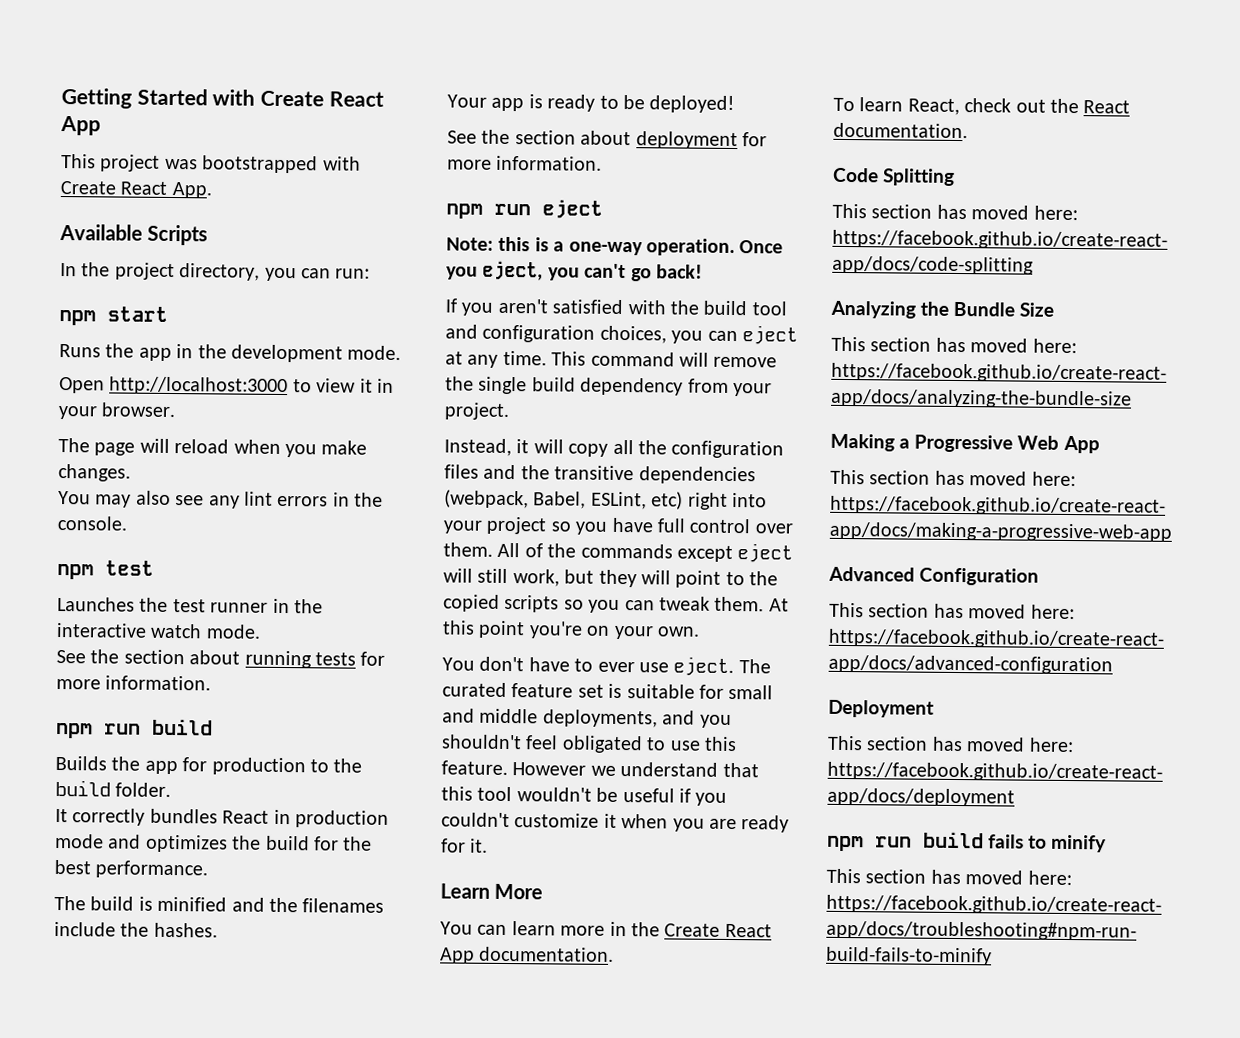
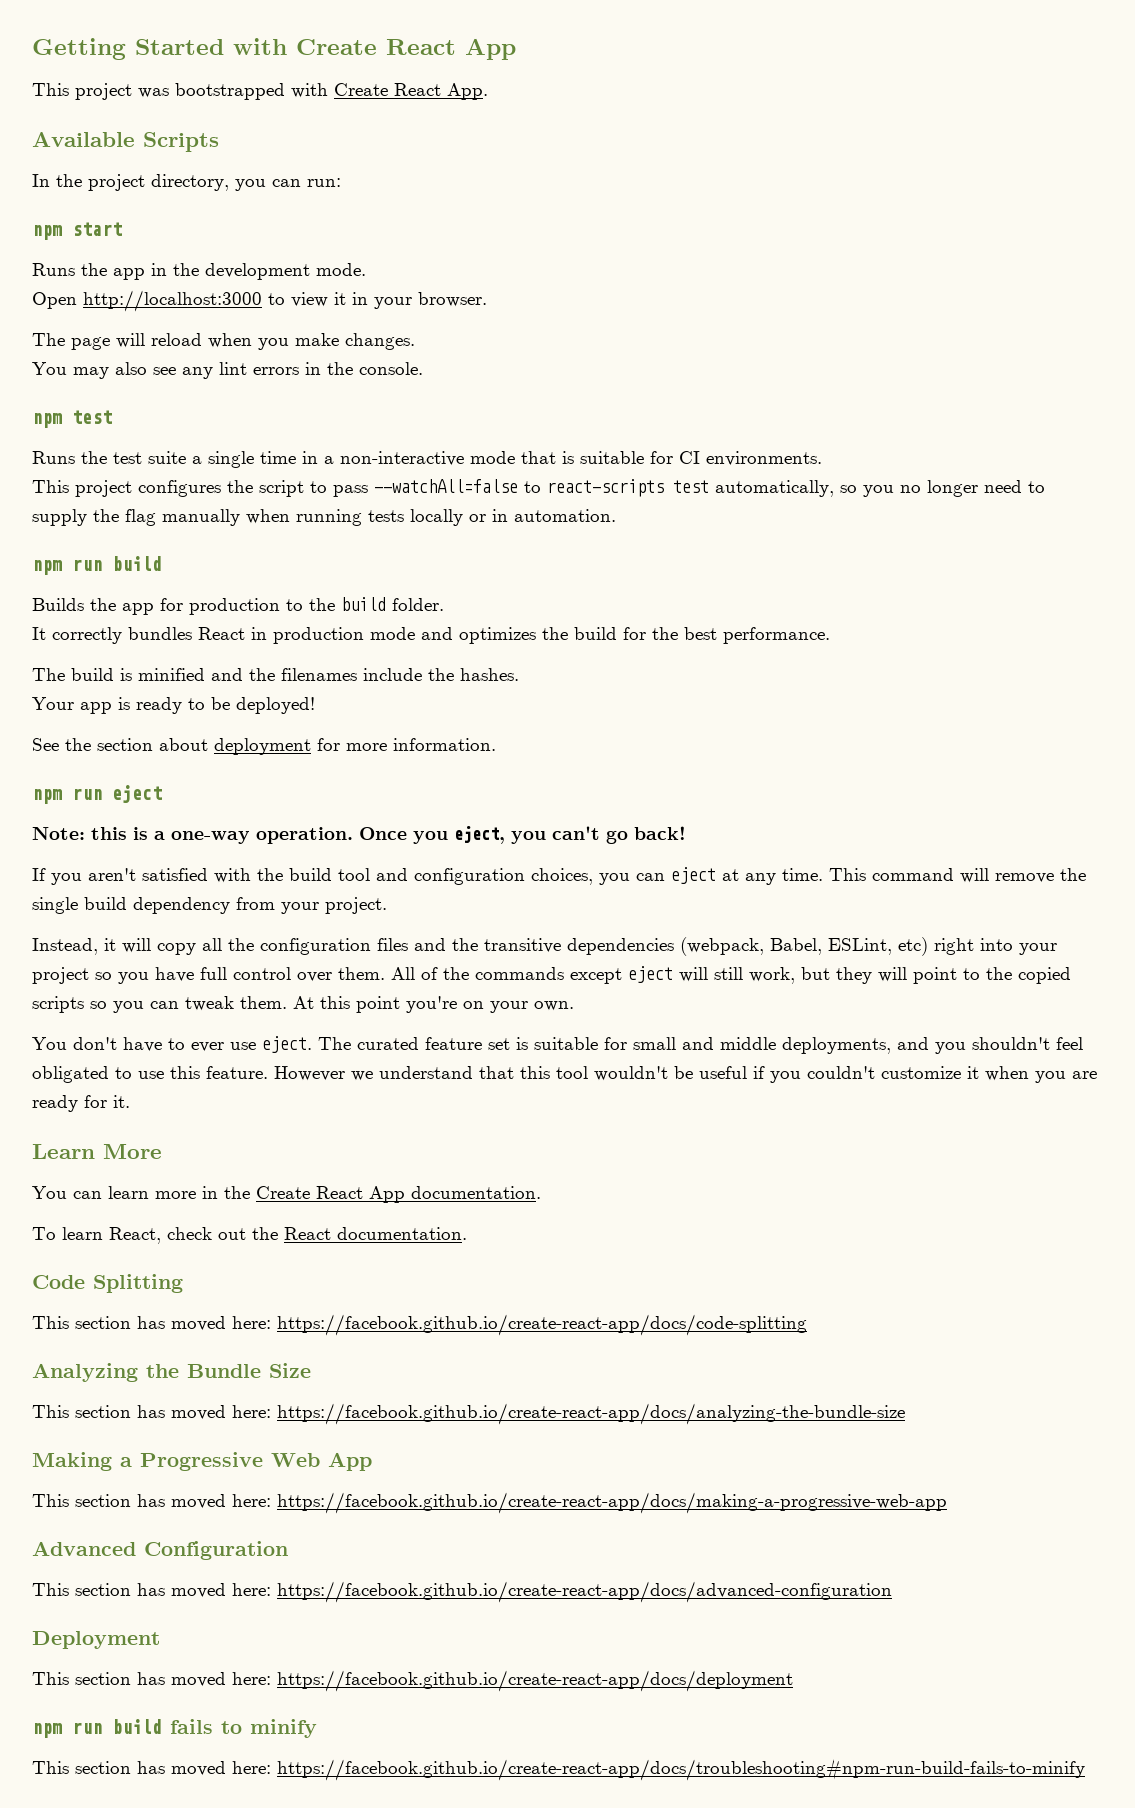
- Launches the test runner in the interactive watch mode.
- See the section about running tests for more information.
+ Runs the test suite a single time in a non-interactive mode that is suitable for CI environments.
+ This project configures the script to pass --watchAll=false to react-scripts test automatically, so you no longer need to supply the flag manually when running tests locally or in automation.

